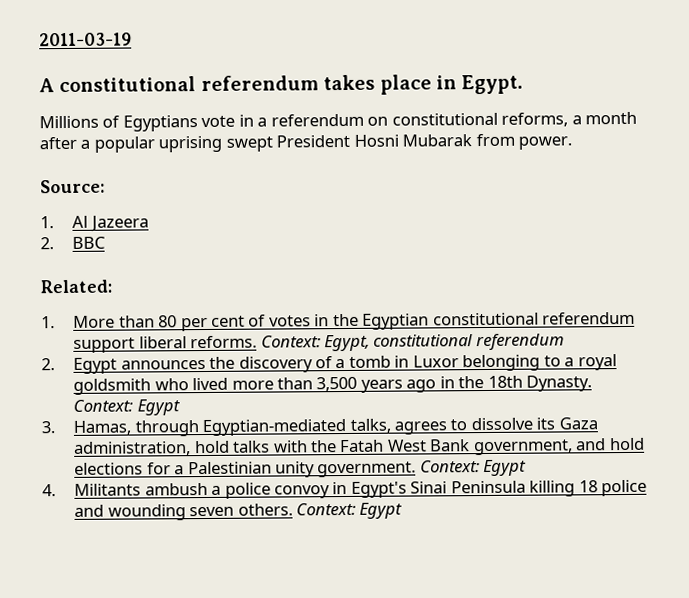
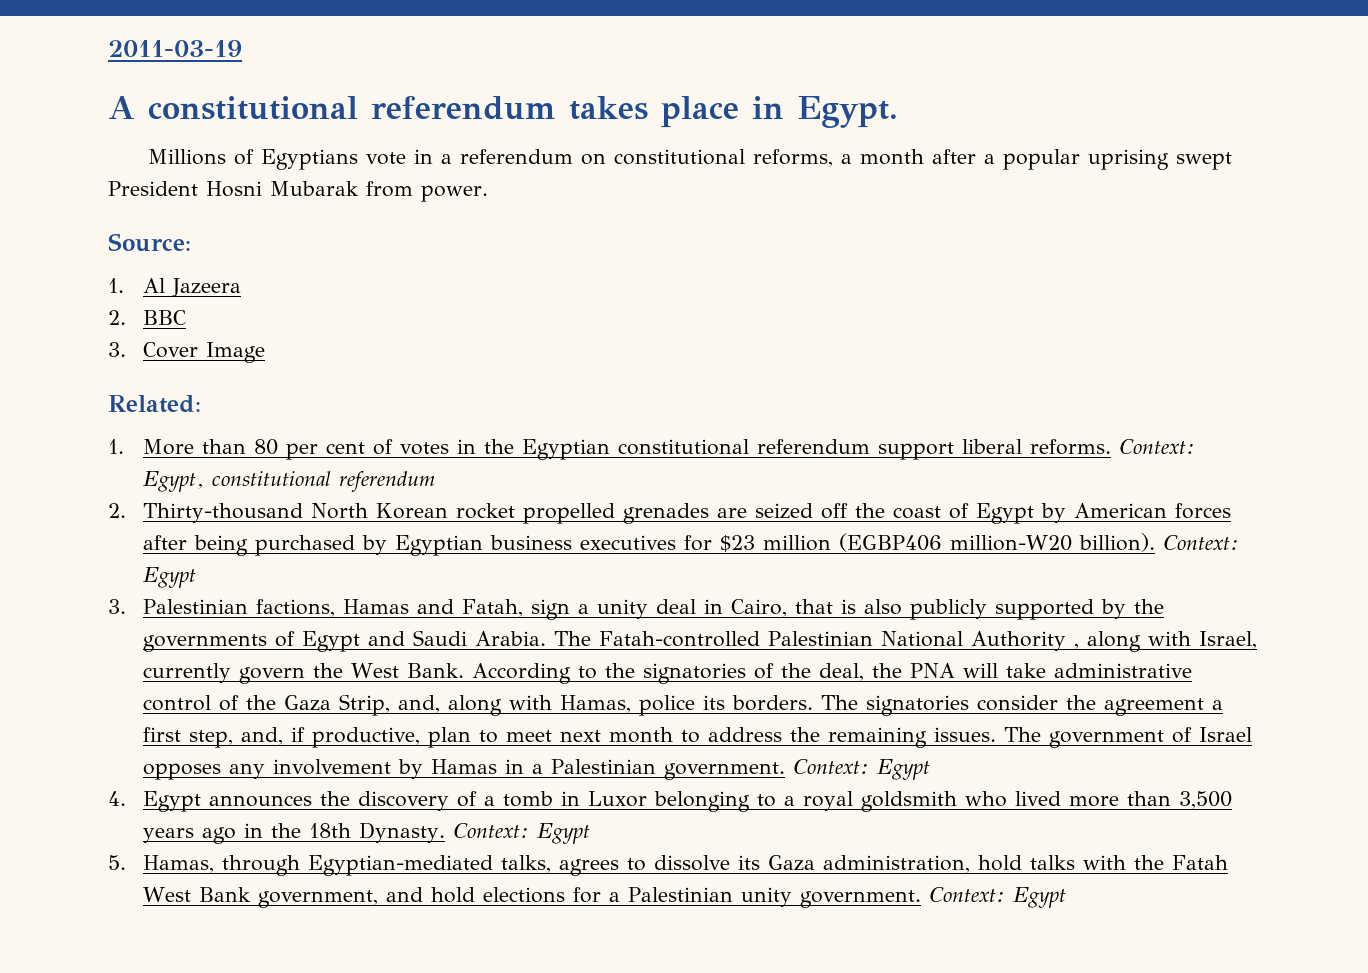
+ 3. Cover Image
- 2. Egypt announces the discovery of a tomb in Luxor belonging to a royal goldsmith who lived more than 3,500 years ago in the 18th Dynasty.
+ 2. Thirty-thousand North Korean rocket propelled grenades are seized off the coast of Egypt by American forces after being purchased by Egyptian business executives for $23 million (EGBP406 million-W20 billion). Context: Egypt
+ 3. Palestinian factions, Hamas and Fatah, sign a unity deal in Cairo, that is also publicly supported by the governments of Egypt and Saudi Arabia. The Fatah-controlled Palestinian National Authority , along with Israel, currently govern the West Bank. According to the signatories of the deal, the PNA will take administrative control of the Gaza Strip, and, along with Hamas, police its borders. The signatories consider the agreement a first step, and, if productive, plan to meet next month to address the remaining issues. The government of Israel opposes any involvement by Hamas in a Palestinian government. Context: Egypt
+ 4. Egypt announces the discovery of a tomb in Luxor belonging to a royal goldsmith who lived more than 3,500 years ago in the 18th Dynasty.
- 3. Hamas, through Egyptian-mediated talks, agrees to dissolve its Gaza administration, hold talks with the Fatah West Bank government, and hold elections for a Palestinian unity government.
+ 5. Hamas, through Egyptian-mediated talks, agrees to dissolve its Gaza administration, hold talks with the Fatah West Bank government, and hold elections for a Palestinian unity government.
- 4. Militants ambush a police convoy in Egypt's Sinai Peninsula killing 18 police and wounding seven others. Context: Egypt

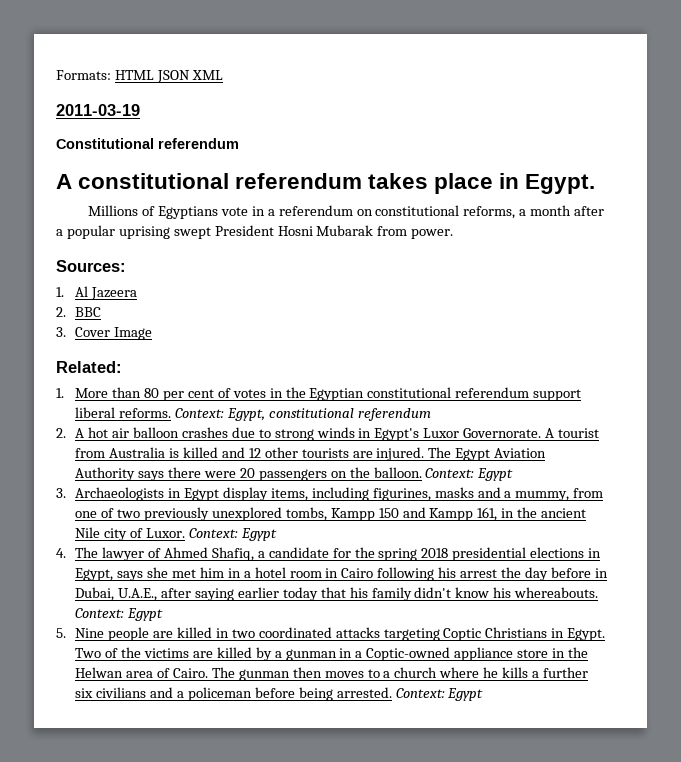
+ Formats: HTML JSON XML
+ Constitutional referendum
- Source:
+ Sources:
- 2. Thirty-thousand North Korean rocket propelled grenades are seized off the coast of Egypt by American forces after being purchased by Egyptian business executives for $23 million (EGBP406 million-W20 billion). Context: Egypt
- 3. Palestinian factions, Hamas and Fatah, sign a unity deal in Cairo, that is also publicly supported by the governments of Egypt and Saudi Arabia. The Fatah-controlled Palestinian National Authority , along with Israel, currently govern the West Bank. According to the signatories of the deal, the PNA will take administrative control of the Gaza Strip, and, along with Hamas, police its borders. The signatories consider the agreement a first step, and, if productive, plan to meet next month to address the remaining issues. The government of Israel opposes any involvement by Hamas in a Palestinian government. Context: Egypt
- 4. Egypt announces the discovery of a tomb in Luxor belonging to a royal goldsmith who lived more than 3,500 years ago in the 18th Dynasty. Context: Egypt
- 5. Hamas, through Egyptian-mediated talks, agrees to dissolve its Gaza administration, hold talks with the Fatah West Bank government, and hold elections for a Palestinian unity government.
+ 2. A hot air balloon crashes due to strong winds in Egypt's Luxor Governorate. A tourist from Australia is killed and 12 other tourists are injured. The Egypt Aviation Authority says there were 20 passengers on the balloon. Context: Egypt
+ 3. Archaeologists in Egypt display items, including figurines, masks and a mummy, from one of two previously unexplored tombs, Kampp 150 and Kampp 161, in the ancient Nile city of Luxor. Context: Egypt
+ 4. The lawyer of Ahmed Shafiq, a candidate for the spring 2018 presidential elections in Egypt, says she met him in a hotel room in Cairo following his arrest the day before in Dubai, U.A.E., after saying earlier today that his family didn't know his whereabouts. Context: Egypt
+ 5. Nine people are killed in two coordinated attacks targeting Coptic Christians in Egypt. Two of the victims are killed by a gunman in a Coptic-owned appliance store in the Helwan area of Cairo. The gunman then moves to a church where he kills a further six civilians and a policeman before being arrested.

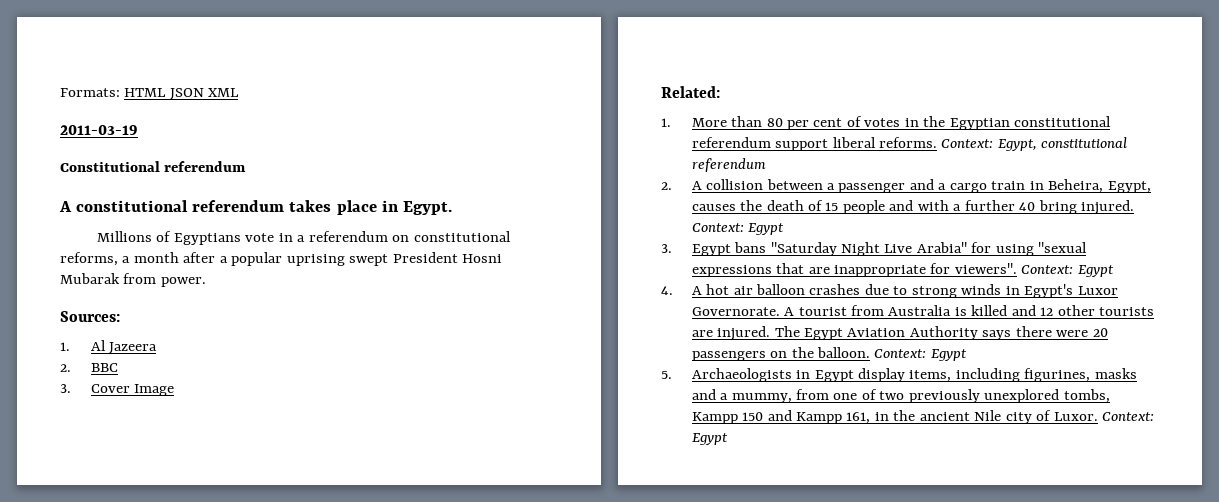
- 2. A hot air balloon crashes due to strong winds in Egypt's Luxor Governorate.
+ 2. A collision between a passenger and a cargo train in Beheira, Egypt, causes the death of 15 people and with a further 40 bring injured. Context: Egypt
+ 3. Egypt bans "Saturday Night Live Arabia" for using "sexual expressions that are inappropriate for viewers". Context: Egypt
+ 4. A hot air balloon crashes due to strong winds in Egypt's Luxor Governorate.
- 3. Archaeologists in Egypt display items, including figurines, masks and a mummy, from one of two previously unexplored tombs, Kampp 150 and Kampp 161, in the ancient Nile city of Luxor.
+ 5. Archaeologists in Egypt display items, including figurines, masks and a mummy, from one of two previously unexplored tombs, Kampp 150 and Kampp 161, in the ancient Nile city of Luxor.
- 4. The lawyer of Ahmed Shafiq, a candidate for the spring 2018 presidential elections in Egypt, says she met him in a hotel room in Cairo following his arrest the day before in Dubai, U.A.E., after saying earlier today that his family didn't know his whereabouts. Context: Egypt
- 5. Nine people are killed in two coordinated attacks targeting Coptic Christians in Egypt. Two of the victims are killed by a gunman in a Coptic-owned appliance store in the Helwan area of Cairo. The gunman then moves to a church where he kills a further six civilians and a policeman before being arrested. Context: Egypt

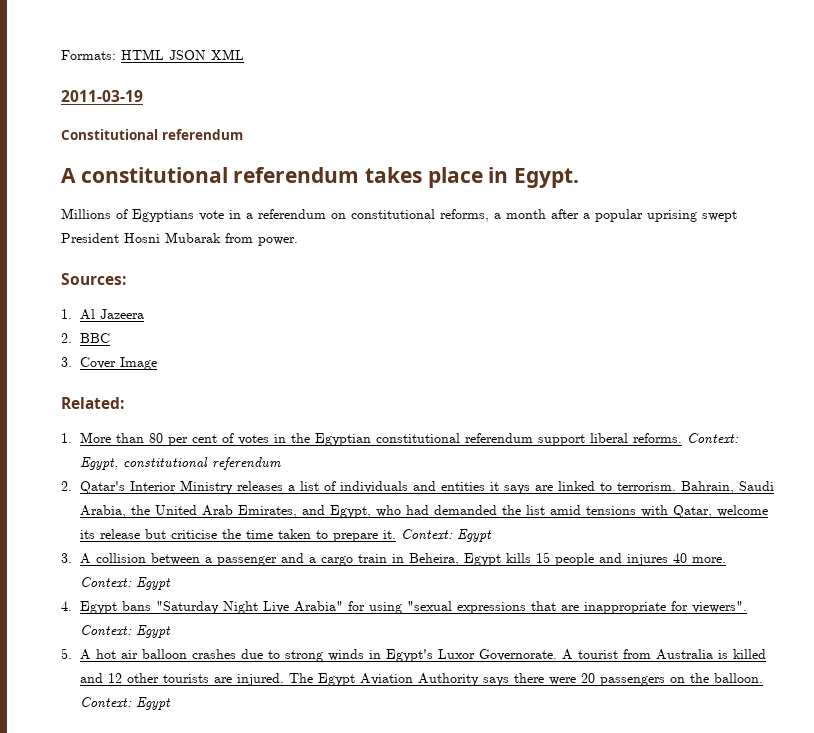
- 2. A collision between a passenger and a cargo train in Beheira, Egypt, causes the death of 15 people and with a further 40 bring injured. Context: Egypt
- 3. Egypt bans "Saturday Night Live Arabia" for using "sexual expressions that are inappropriate for viewers".
+ 2. Qatar's Interior Ministry releases a list of individuals and entities it says are linked to terrorism. Bahrain, Saudi Arabia, the United Arab Emirates, and Egypt, who had demanded the list amid tensions with Qatar, welcome its release but criticise the time taken to prepare it. Context: Egypt
+ 3. A collision between a passenger and a cargo train in Beheira, Egypt kills 15 people and injures 40 more. Context: Egypt
+ 4. Egypt bans "Saturday Night Live Arabia" for using "sexual expressions that are inappropriate for viewers".
- 4. A hot air balloon crashes due to strong winds in Egypt's Luxor Governorate.
+ 5. A hot air balloon crashes due to strong winds in Egypt's Luxor Governorate.
- 5. Archaeologists in Egypt display items, including figurines, masks and a mummy, from one of two previously unexplored tombs, Kampp 150 and Kampp 161, in the ancient Nile city of Luxor. Context: Egypt

